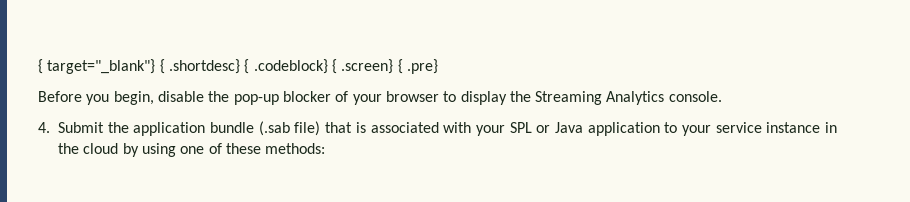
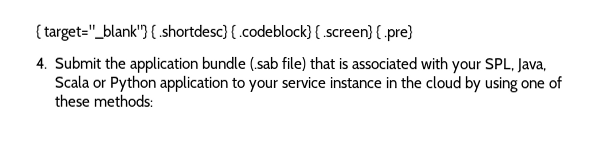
- Before you begin, disable the pop-up blocker of your browser to display the Streaming Analytics console.
- 4. Submit the application bundle (.sab file) that is associated with your SPL or Java application to your service instance in the cloud by using one of these methods:
+ 4. Submit the application bundle (.sab file) that is associated with your SPL, Java, Scala or Python application to your service instance in the cloud by using one of these methods:

